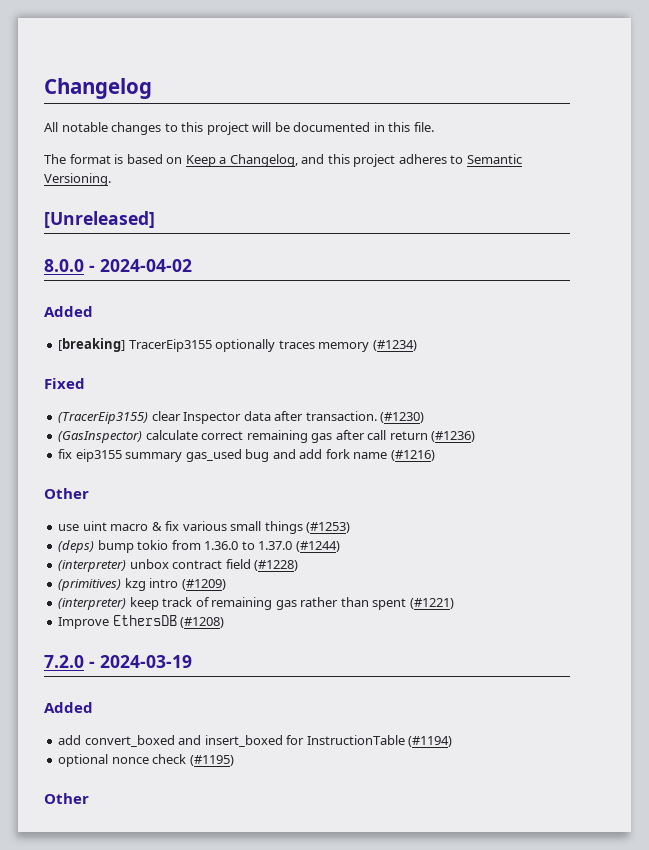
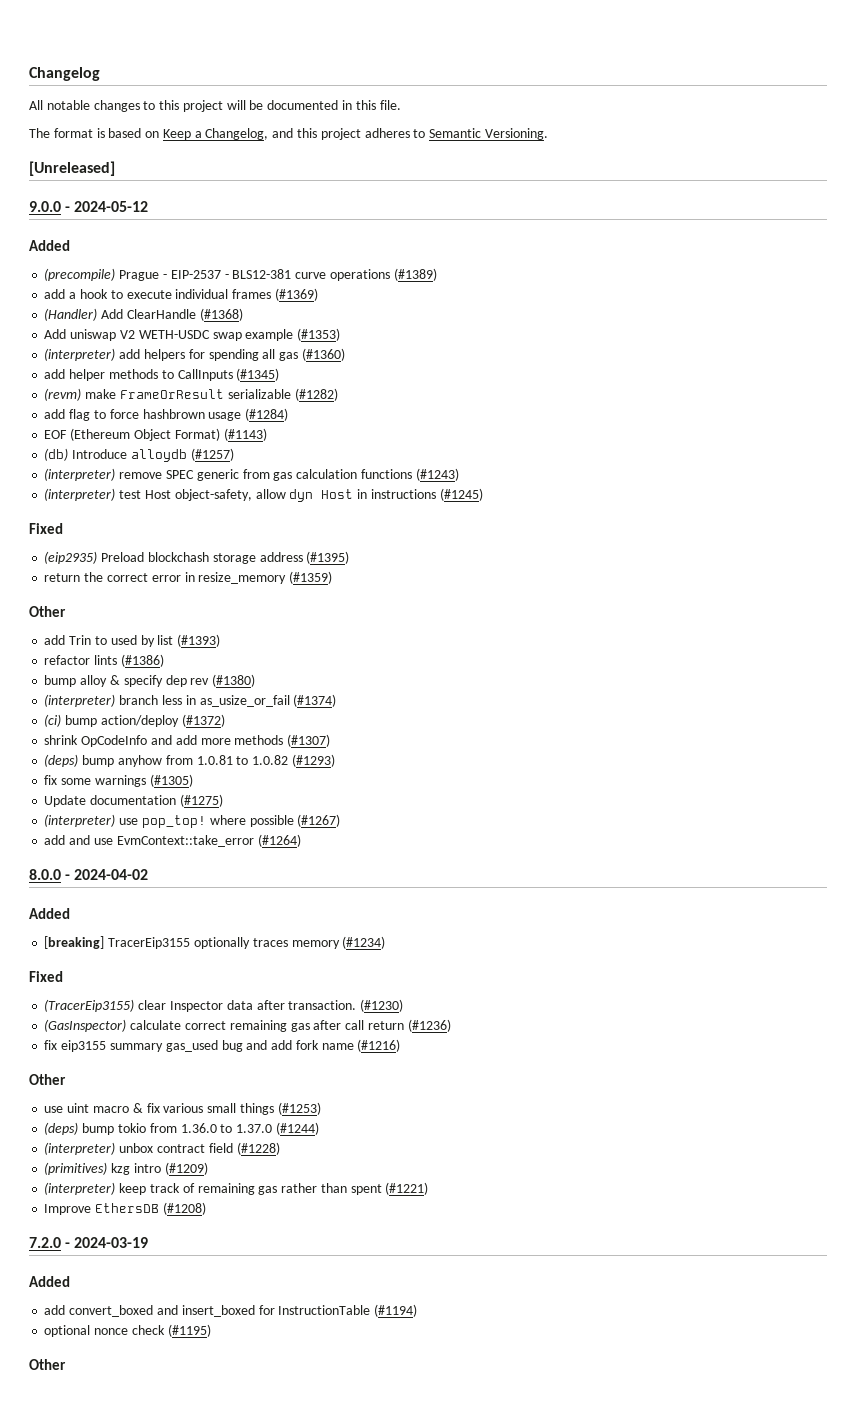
+ 9.0.0 - 2024-05-12
+ Added
+ (precompile) Prague - EIP-2537 - BLS12-381 curve operations (#1389)
+ add a hook to execute individual frames (#1369)
+ (Handler) Add ClearHandle (#1368)
+ Add uniswap V2 WETH-USDC swap example (#1353)
+ (interpreter) add helpers for spending all gas (#1360)
+ add helper methods to CallInputs (#1345)
+ (revm) make FrameOrResult serializable (#1282)
+ add flag to force hashbrown usage (#1284)
+ EOF (Ethereum Object Format) (#1143)
+ (db) Introduce alloydb (#1257)
+ (interpreter) remove SPEC generic from gas calculation functions (#1243)
+ (interpreter) test Host object-safety, allow dyn Host in instructions (#1245)
+ Fixed
+ (eip2935) Preload blockchash storage address (#1395)
+ return the correct error in resize_memory (#1359)
+ Other
+ add Trin to used by list (#1393)
+ refactor lints (#1386)
+ bump alloy & specify dep rev (#1380)
+ (interpreter) branch less in as_usize_or_fail (#1374)
+ (ci) bump action/deploy (#1372)
+ shrink OpCodeInfo and add more methods (#1307)
+ (deps) bump anyhow from 1.0.81 to 1.0.82 (#1293)
+ fix some warnings (#1305)
+ Update documentation (#1275)
+ (interpreter) use pop_top! where possible (#1267)
+ add and use EvmContext::take_error (#1264)

